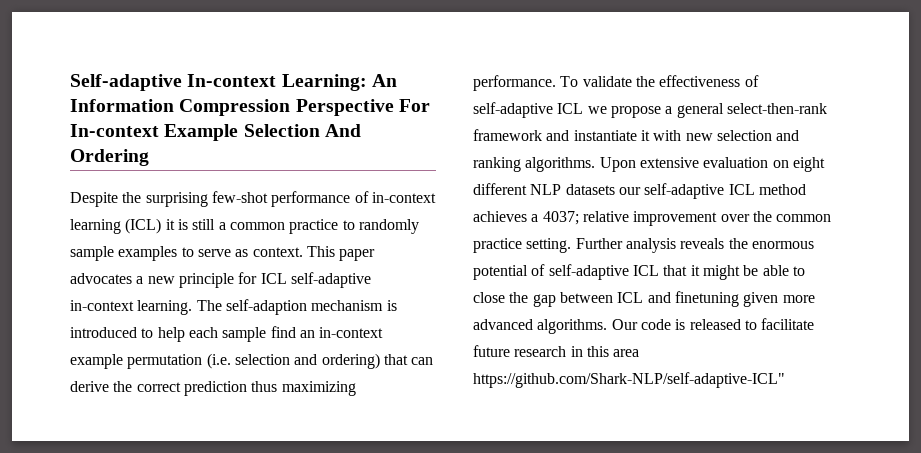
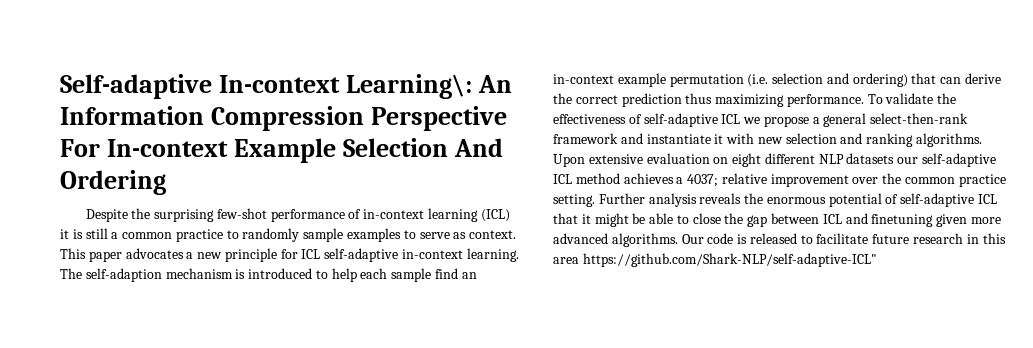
- Self-adaptive In-context Learning: An Information Compression Perspective For In-context Example Selection And Ordering
+ Self-adaptive In-context Learning\: An Information Compression Perspective For In-context Example Selection And Ordering

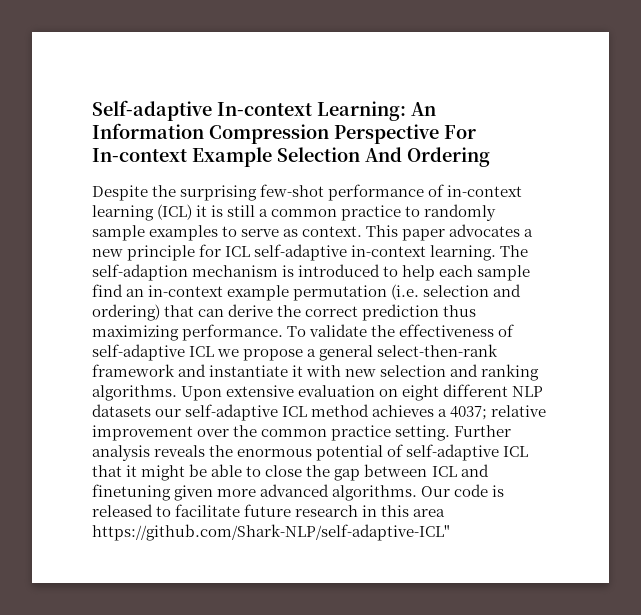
- Self-adaptive In-context Learning\: An Information Compression Perspective For In-context Example Selection And Ordering
+ Self-adaptive In-context Learning: An Information Compression Perspective For In-context Example Selection And Ordering

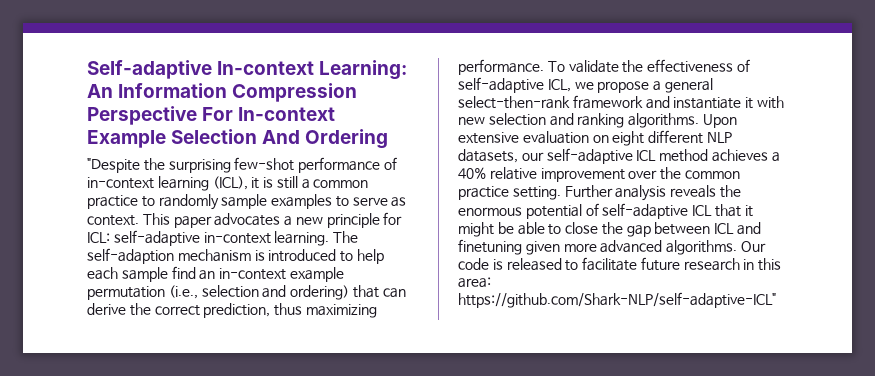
- Despite the surprising few-shot performance of in-context learning (ICL) it is still a common practice to randomly sample examples to serve as context.
+ "Despite the surprising few-shot performance of in-context learning (ICL), it is still a common practice to randomly sample examples to serve as context.
- This paper advocates a new principle for ICL self-adaptive in-context learning.
+ This paper advocates a new principle for ICL: self-adaptive in-context learning.
- The self-adaption mechanism is introduced to help each sample find an in-context example permutation (i.e. selection and ordering) that can derive the correct prediction thus maximizing performance.
+ The self-adaption mechanism is introduced to help each sample find an in-context example permutation (i.e., selection and ordering) that can derive the correct prediction, thus maximizing performance.
- To validate the effectiveness of self-adaptive ICL we propose a general select-then-rank framework and instantiate it with new selection and ranking algorithms.
+ To validate the effectiveness of self-adaptive ICL, we propose a general select-then-rank framework and instantiate it with new selection and ranking algorithms.
- Upon extensive evaluation on eight different NLP datasets our self-adaptive ICL method achieves a 4037; relative improvement over the common practice setting.
+ Upon extensive evaluation on eight different NLP datasets, our self-adaptive ICL method achieves a 40% relative improvement over the common practice setting.
- Our code is released to facilitate future research in this area https://github.com/Shark-NLP/self-adaptive-ICL"
+ Our code is released to facilitate future research in this area: https://github.com/Shark-NLP/self-adaptive-ICL"

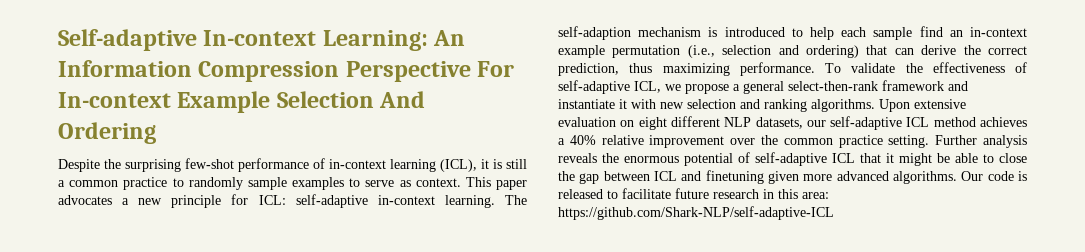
- "Despite the surprising few-shot performance of in-context learning (ICL), it is still a common practice to randomly sample examples to serve as context.
+ Despite the surprising few-shot performance of in-context learning (ICL), it is still a common practice to randomly sample examples to serve as context.
- Our code is released to facilitate future research in this area: https://github.com/Shark-NLP/self-adaptive-ICL"
+ Our code is released to facilitate future research in this area: https://github.com/Shark-NLP/self-adaptive-ICL

